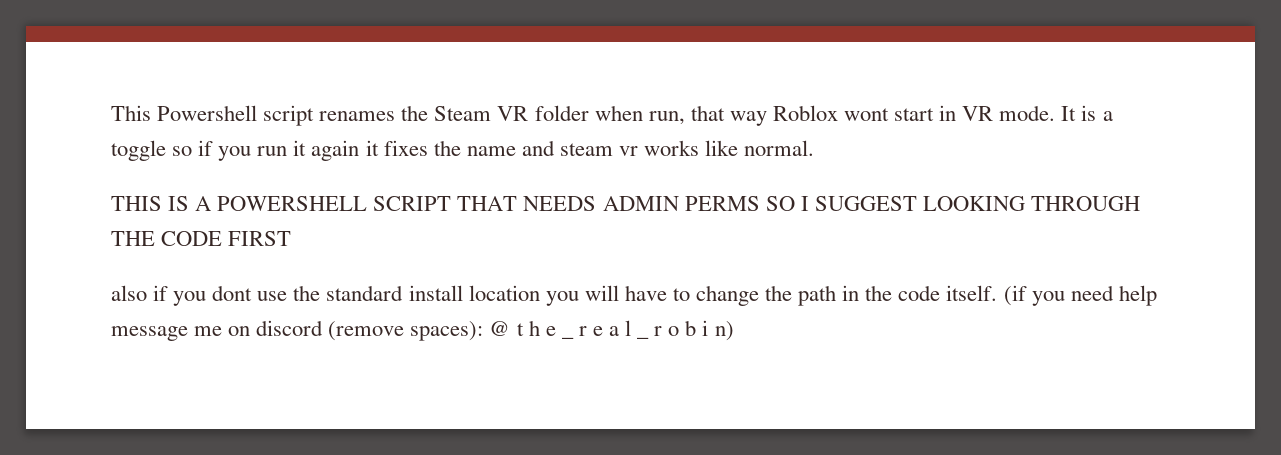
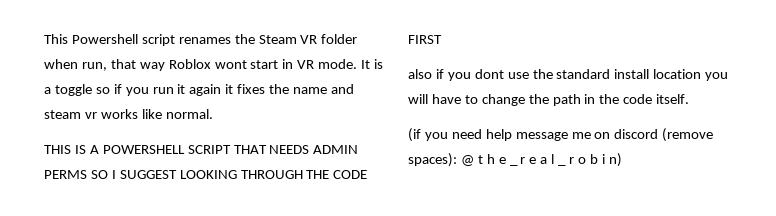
- also if you dont use the standard install location you will have to change the path in the code itself. (if you need help message me on discord (remove spaces): @ t h e _ r e a l _ r o b i n)
+ also if you dont use the standard install location you will have to change the path in the code itself.
+ (if you need help message me on discord (remove spaces): @ t h e _ r e a l _ r o b i n)

